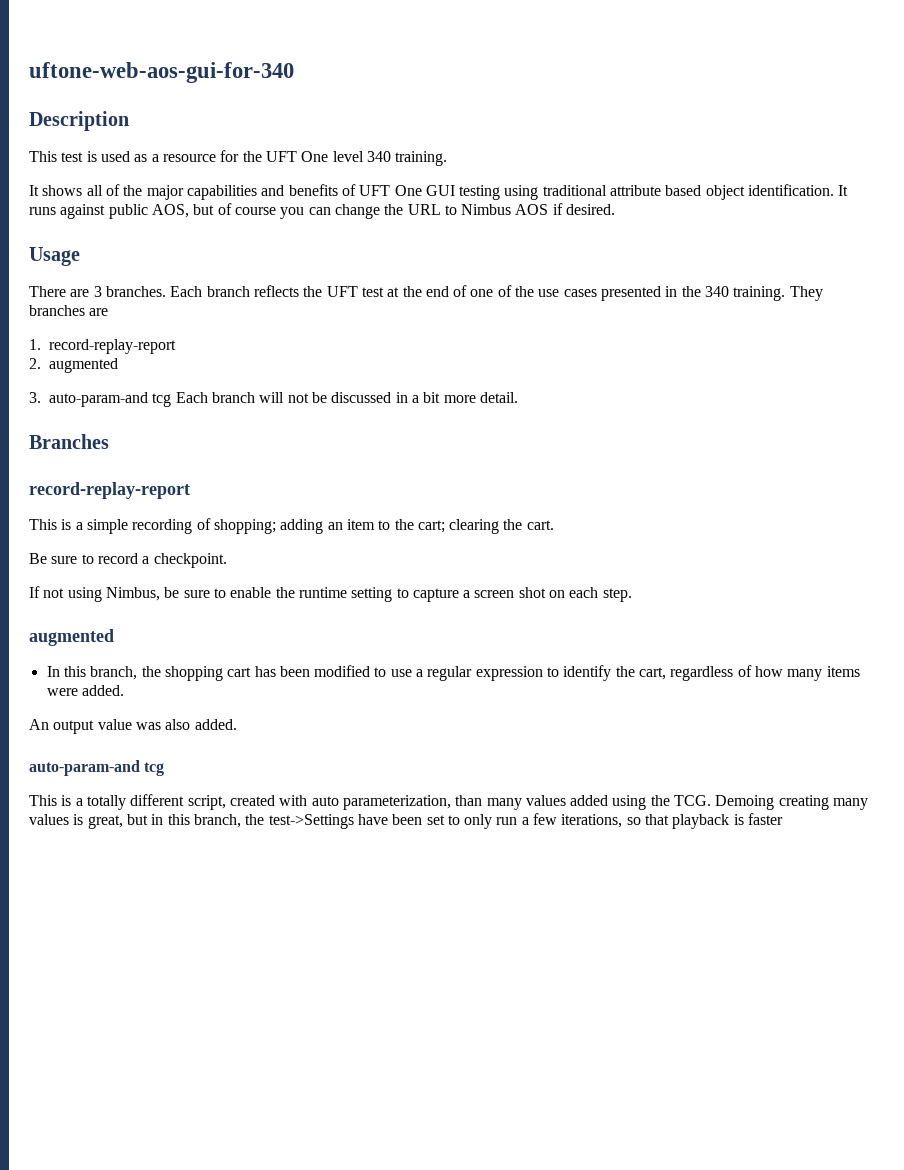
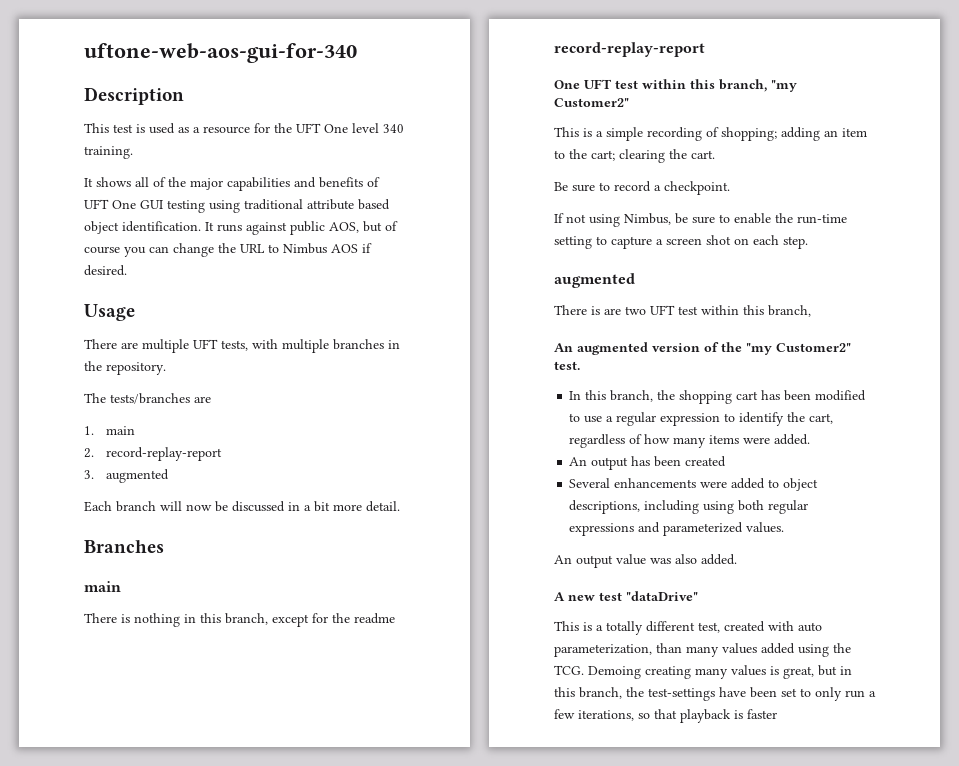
- There are 3 branches. Each branch reflects the UFT test at the end of one of the use cases presented in the 340 training. They branches are
- 1. record-replay-report
- 2. augmented
- 3. auto-param-and tcg Each branch will not be discussed in a bit more detail.
+ There are multiple UFT tests, with multiple branches in the repository.
+ The tests/branches are
+ 1. main
+ 2. record-replay-report
+ 3. augmented
+ Each branch will now be discussed in a bit more detail.
  Branches
+ main
+ There is nothing in this branch, except for the readme
  record-replay-report
+ One UFT test within this branch, "my Customer2"
- If not using Nimbus, be sure to enable the runtime setting to capture a screen shot on each step.
+ If not using Nimbus, be sure to enable the run-time setting to capture a screen shot on each step.
+ There is are two UFT test within this branch,
+ An augmented version of the "my Customer2" test.
+ An output has been created
+ Several enhancements were added to object descriptions, including using both regular expressions and parameterized values.
  An output value was also added.
- auto-param-and tcg
+ A new test "dataDrive"
- This is a totally different script, created with auto parameterization, than many values added using the TCG. Demoing creating many values is great, but in this branch, the test->Settings have been set to only run a few iterations, so that playback is faster
+ This is a totally different test, created with auto parameterization, than many values added using the TCG. Demoing creating many values is great, but in this branch, the test-settings have been set to only run a few iterations, so that playback is faster

